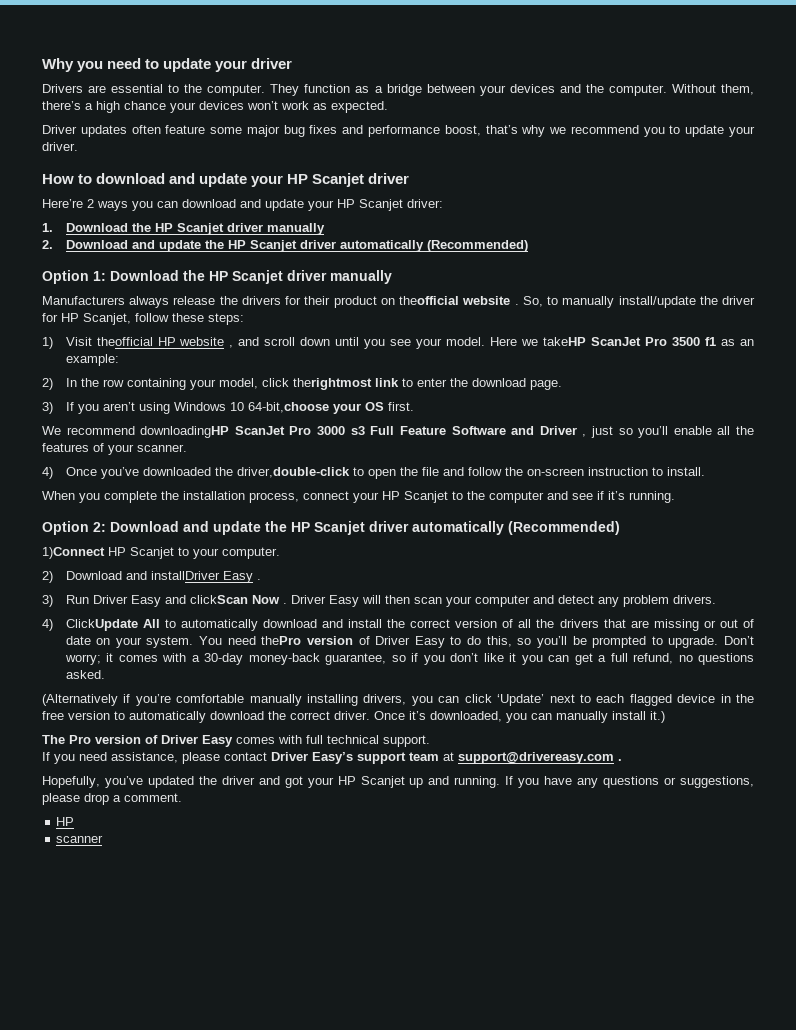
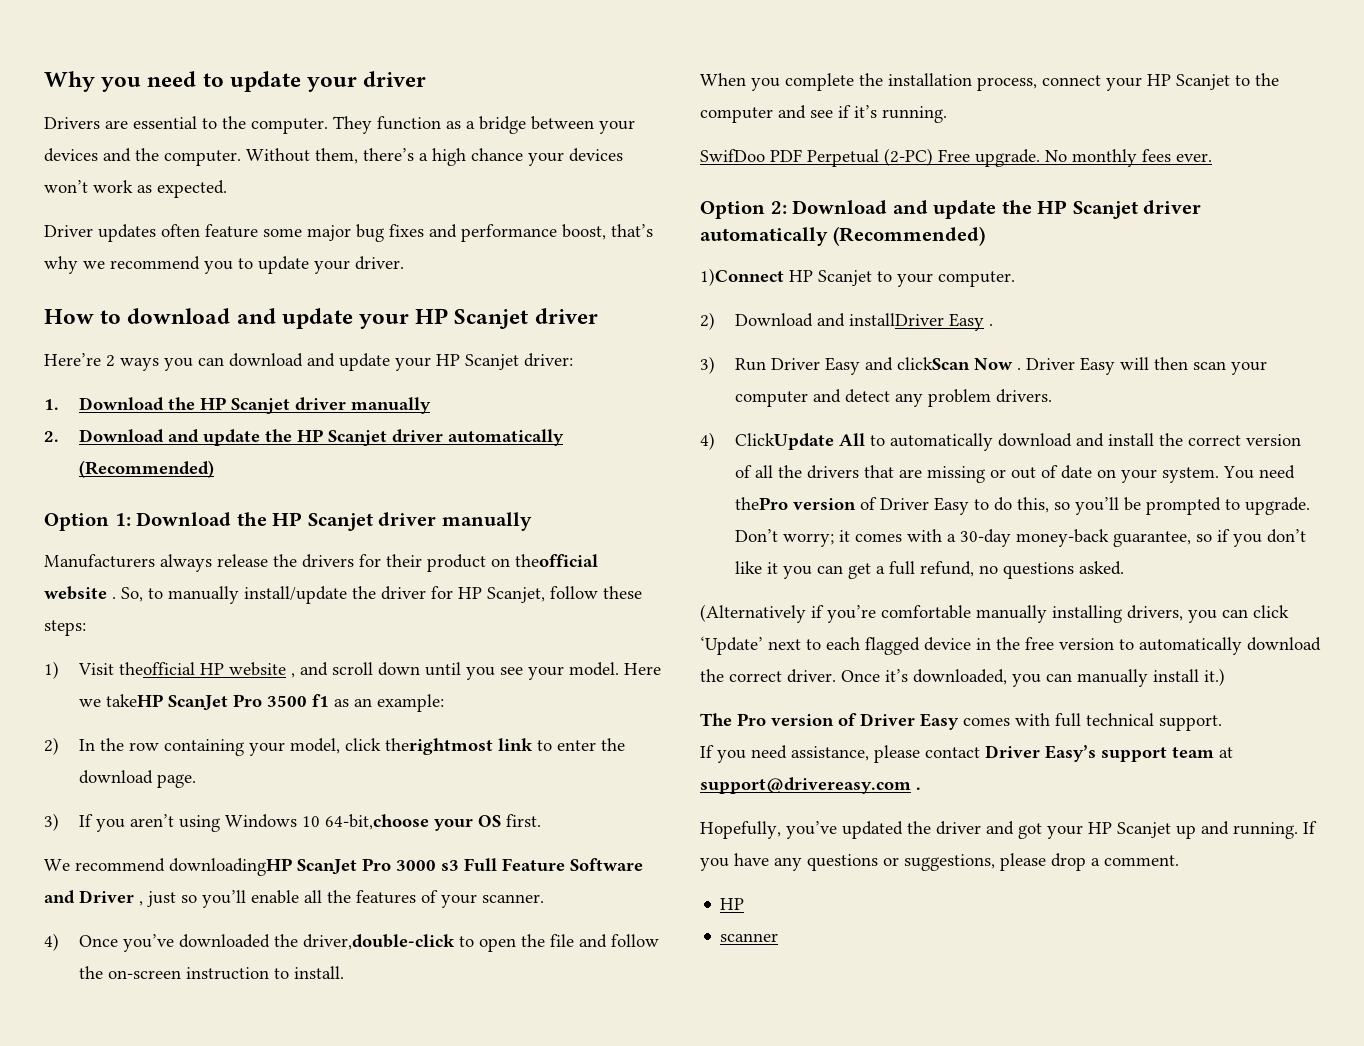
+ SwifDoo PDF Perpetual (2-PC) Free upgrade. No monthly fees ever.

